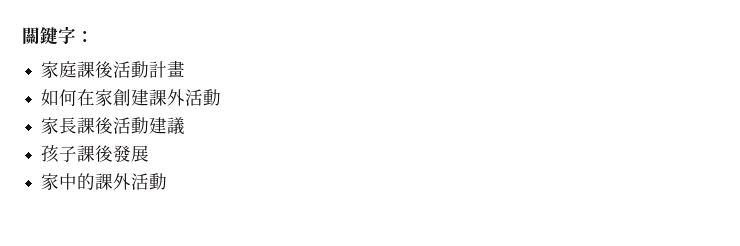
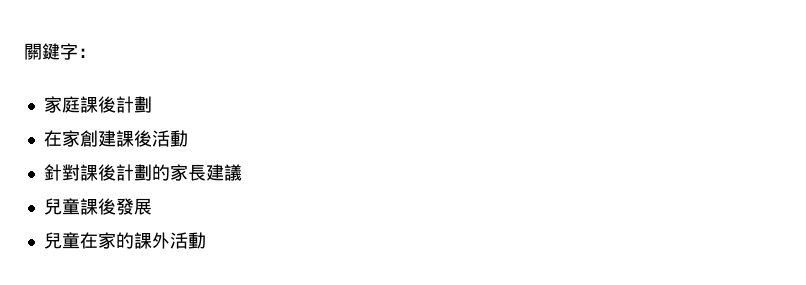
- 家庭課後活動計畫
- 如何在家創建課外活動
+ 家庭課後計劃
+ 在家創建課後活動
- 家長課後活動建議
+ 針對課後計劃的家長建議
- 孩子課後發展
+ 兒童課後發展
- 家中的課外活動
+ 兒童在家的課外活動

